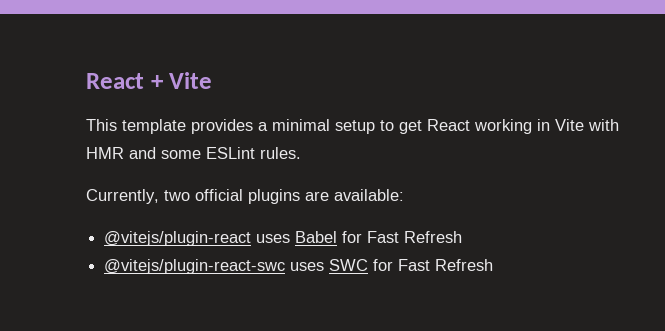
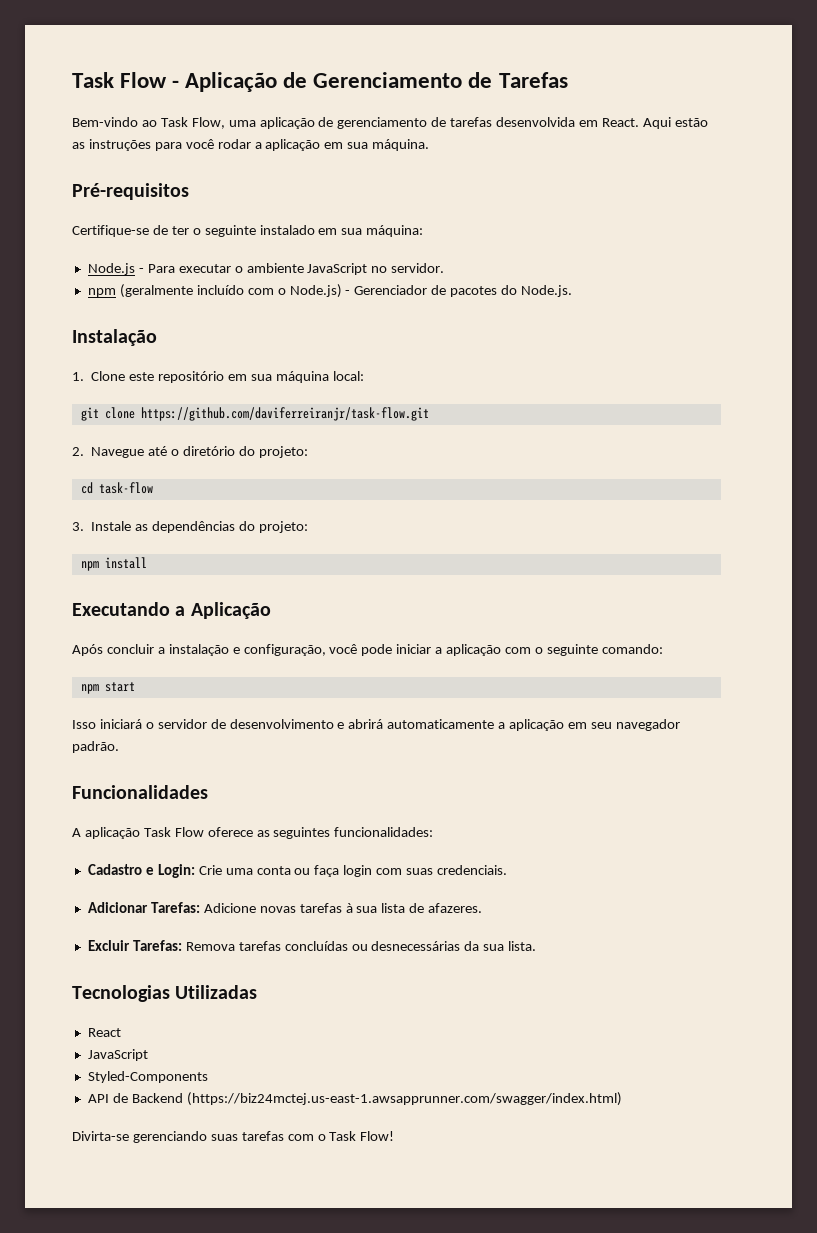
- React + Vite
- This template provides a minimal setup to get React working in Vite with HMR and some ESLint rules.
- Currently, two official plugins are available:
- @vitejs/plugin-react uses Babel for Fast Refresh
- @vitejs/plugin-react-swc uses SWC for Fast Refresh
+ Task Flow - Aplicação de Gerenciamento de Tarefas
+ Bem-vindo ao Task Flow, uma aplicação de gerenciamento de tarefas desenvolvida em React. Aqui estão as instruções para você rodar a aplicação em sua máquina.
+ Pré-requisitos
+ Certifique-se de ter o seguinte instalado em sua máquina:
+ Node.js - Para executar o ambiente JavaScript no servidor.
+ npm (geralmente incluído com o Node.js) - Gerenciador de pacotes do Node.js.
+ Instalação
+ 1. Clone este repositório em sua máquina local:
+ git clone https://github.com/daviferreiranjr/task-flow.git
+ 2. Navegue até o diretório do projeto:
+ cd task-flow
+ 3. Instale as dependências do projeto:
+ npm install
+ Executando a Aplicação
+ Após concluir a instalação e configuração, você pode iniciar a aplicação com o seguinte comando:
+ npm start
+ Isso iniciará o servidor de desenvolvimento e abrirá automaticamente a aplicação em seu navegador padrão.
+ Funcionalidades
+ A aplicação Task Flow oferece as seguintes funcionalidades:
+ Cadastro e Login: Crie uma conta ou faça login com suas credenciais.
+ Adicionar Tarefas: Adicione novas tarefas à sua lista de afazeres.
+ Excluir Tarefas: Remova tarefas concluídas ou desnecessárias da sua lista.
+ Tecnologias Utilizadas
+ React
+ JavaScript
+ Styled-Components
+ API de Backend (https://biz24mctej.us-east-1.awsapprunner.com/swagger/index.html)
+ Divirta-se gerenciando suas tarefas com o Task Flow!

